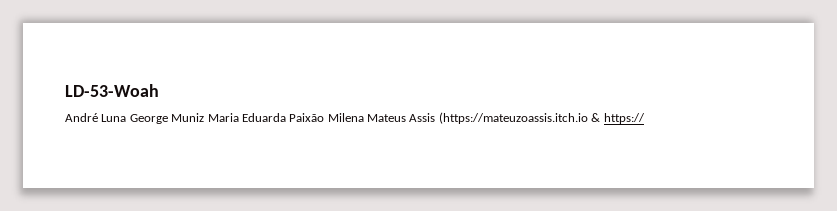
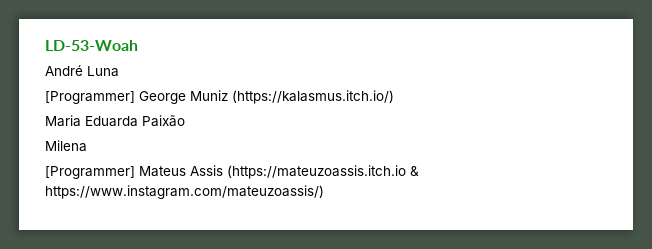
- André Luna George Muniz Maria Eduarda Paixão Milena Mateus Assis (https://mateuzoassis.itch.io & https://
+ André Luna
+ [Programmer] George Muniz (https://kalasmus.itch.io/)
+ Maria Eduarda Paixão
+ Milena
+ [Programmer] Mateus Assis (https://mateuzoassis.itch.io & https://www.instagram.com/mateuzoassis/)

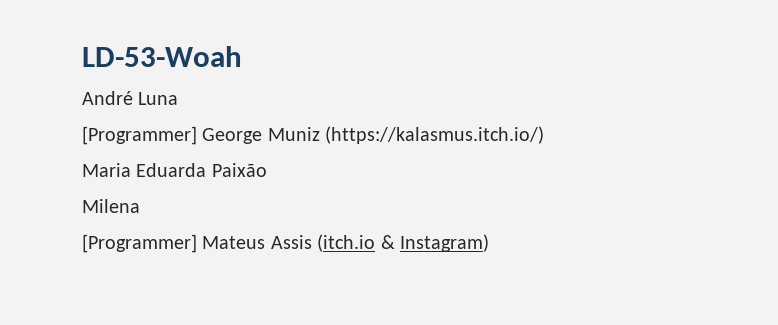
- [Programmer] Mateus Assis (https://mateuzoassis.itch.io & https://www.instagram.com/mateuzoassis/)
+ [Programmer] Mateus Assis (itch.io & Instagram)

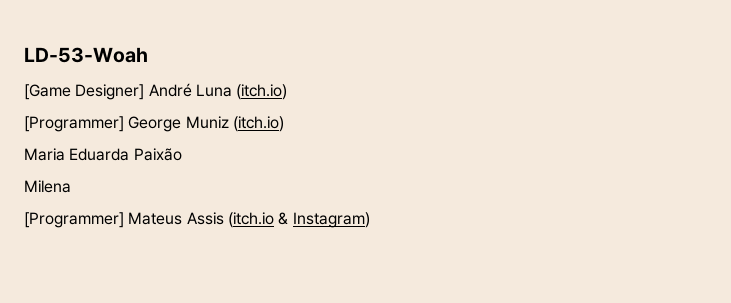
- André Luna
+ [Game Designer] André Luna (itch.io)
- [Programmer] George Muniz (https://kalasmus.itch.io/)
+ [Programmer] George Muniz (itch.io)

